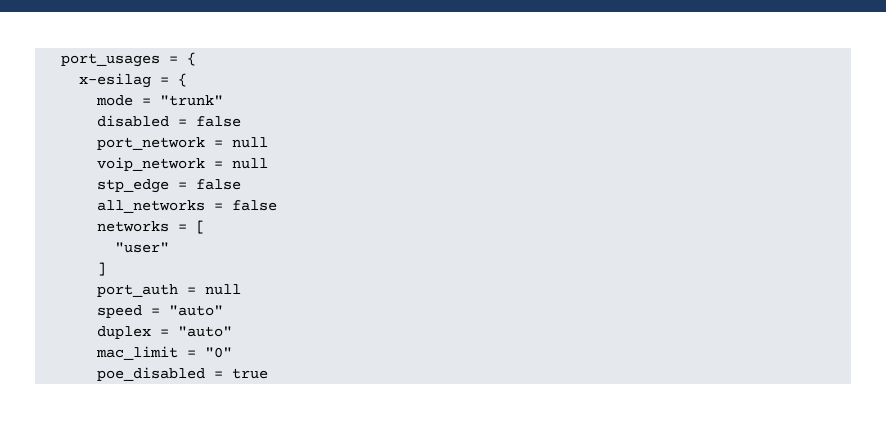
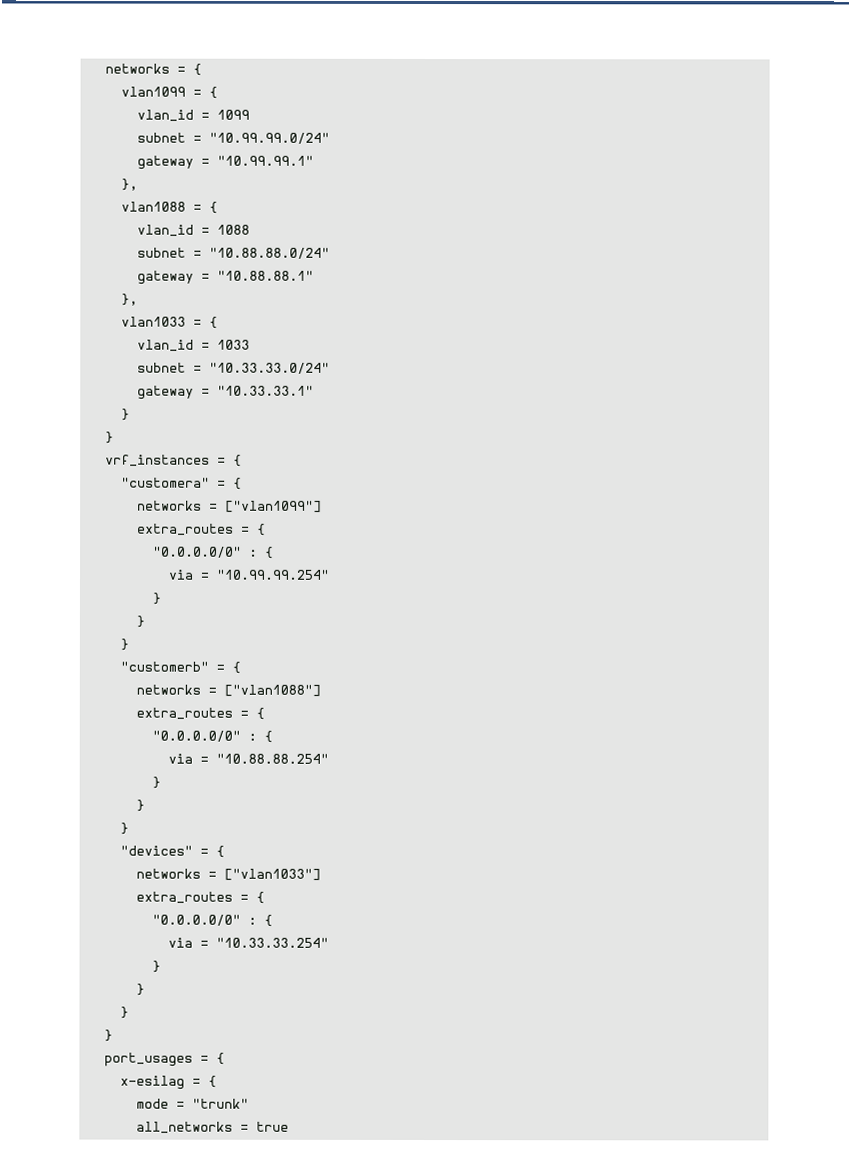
+ networks = {
+ vlan1099 = {
+ vlan_id = 1099
+ subnet = "10.99.99.0/24"
+ gateway = "10.99.99.1"
+ },
+ vlan1088 = {
+ vlan_id = 1088
+ subnet = "10.88.88.0/24"
+ gateway = "10.88.88.1"
+ },
+ vlan1033 = {
+ vlan_id = 1033
+ subnet = "10.33.33.0/24"
+ gateway = "10.33.33.1"
+ }
+ }
+ vrf_instances = {
+ "customera" = {
+ networks = ["vlan1099"]
+ extra_routes = {
+ "0.0.0.0/0" : {
+ via = "10.99.99.254"
+ }
+ }
+ }
+ "customerb" = {
+ networks = ["vlan1088"]
+ extra_routes = {
+ "0.0.0.0/0" : {
+ via = "10.88.88.254"
+ }
+ }
+ }
+ "devices" = {
+ networks = ["vlan1033"]
+ extra_routes = {
+ "0.0.0.0/0" : {
+ via = "10.33.33.254"
+ }
+ }
+ }
+ }
- disabled = false
- port_network = null
- voip_network = null
- stp_edge = false
- all_networks = false
- networks = [
- "user"
- ]
- port_auth = null
- speed = "auto"
- duplex = "auto"
- mac_limit = "0"
- poe_disabled = true
+ all_networks = true

